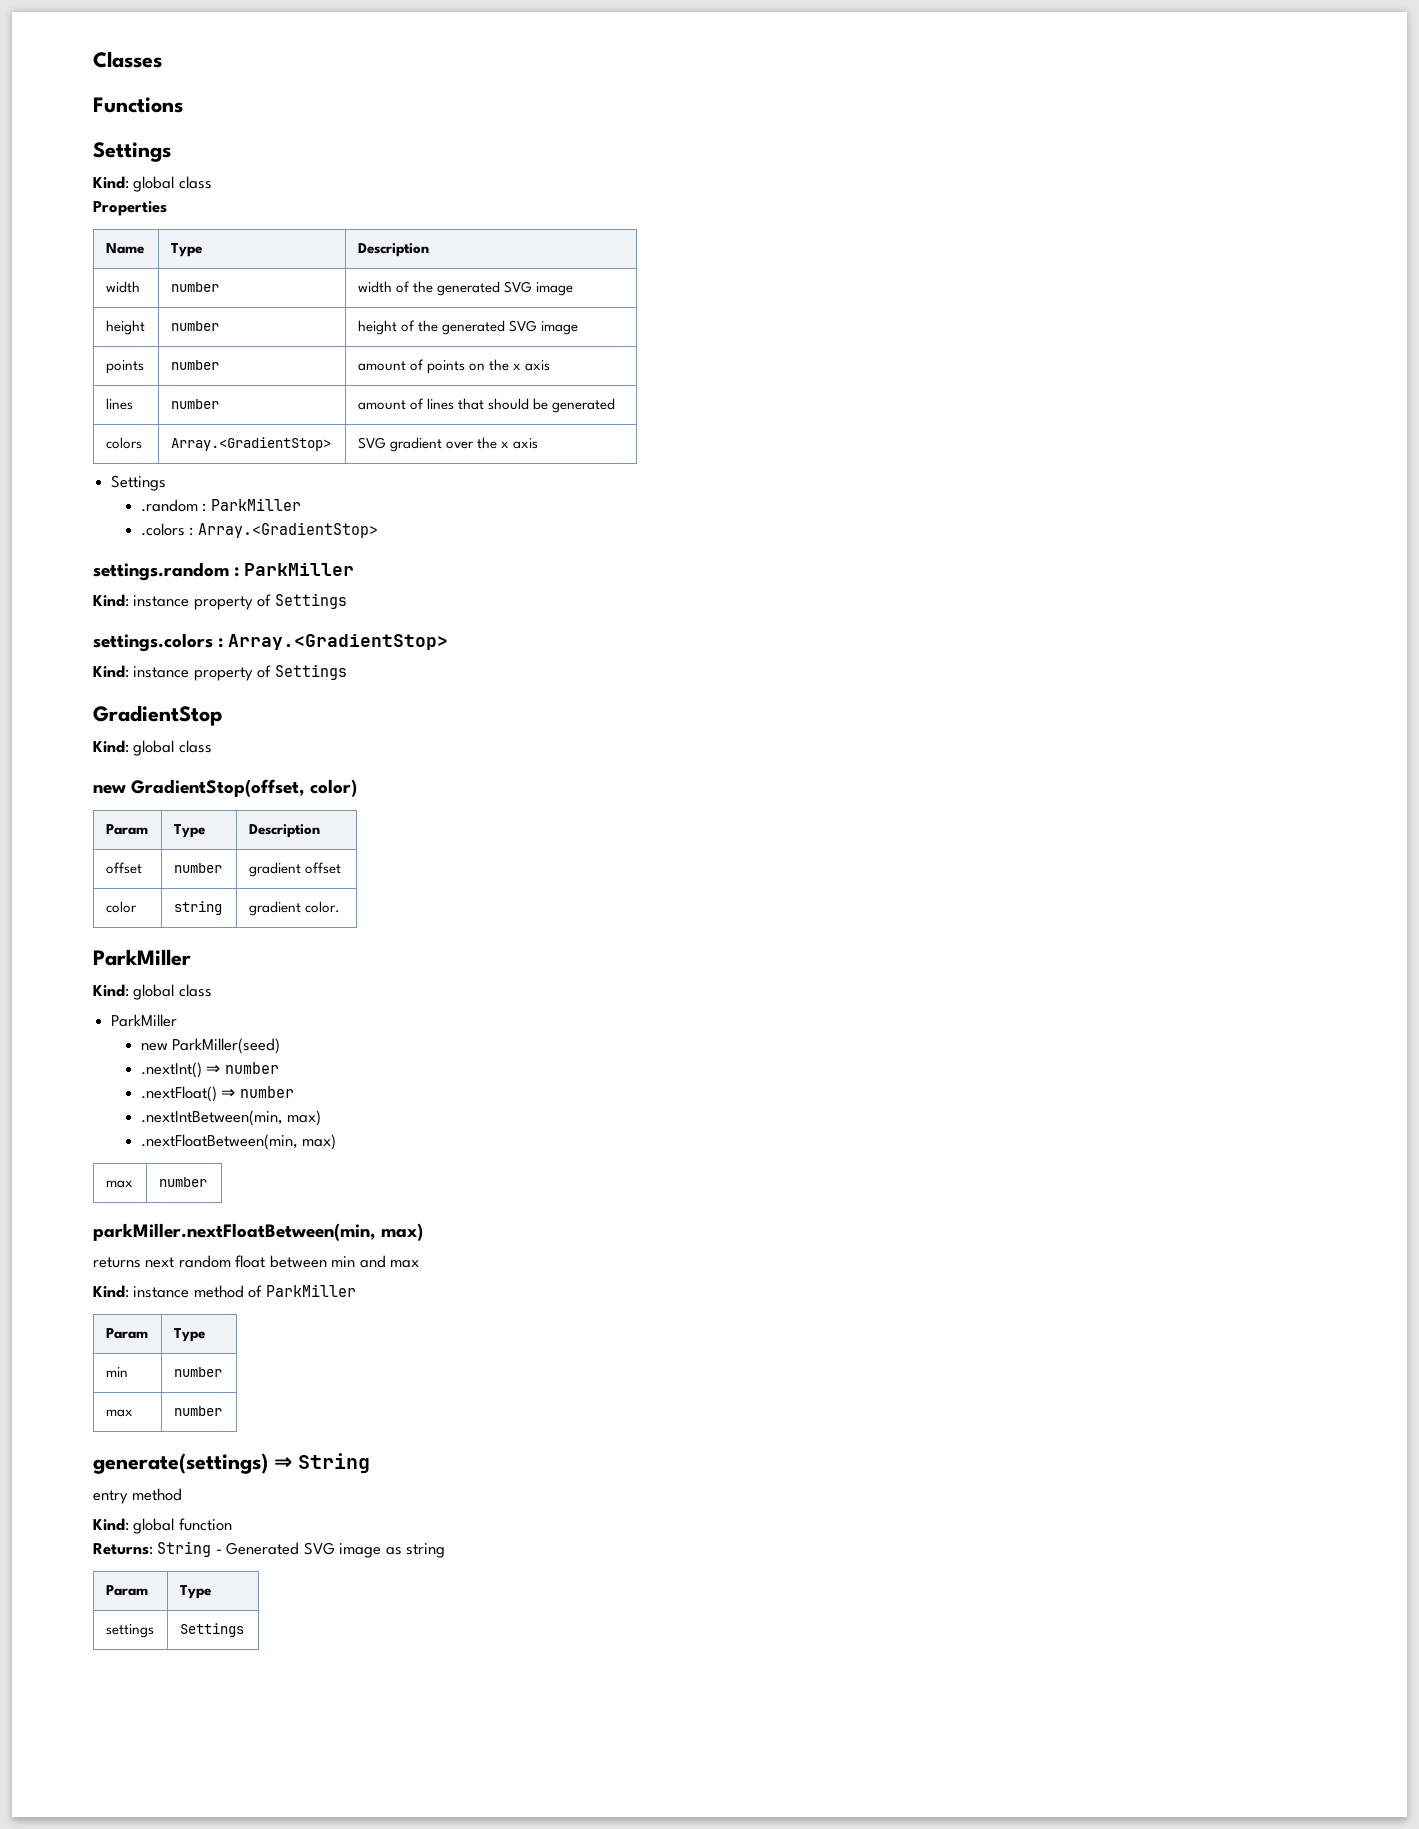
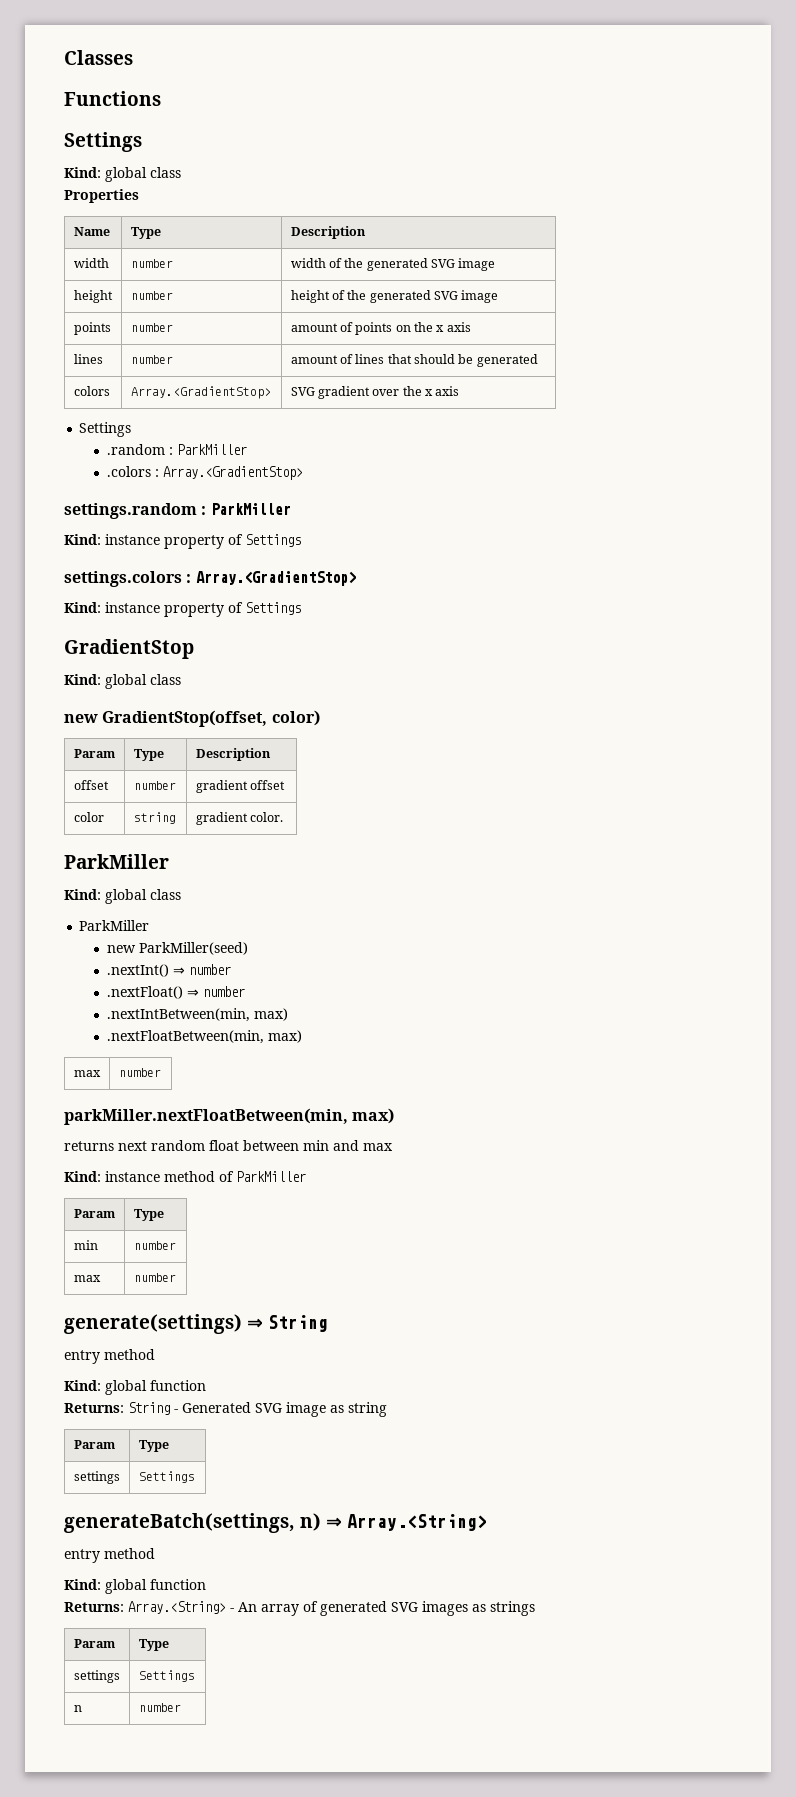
+ generateBatch(settings, n) ⇒ Array.<String>
+ entry method
+ Kind: global function
+ Returns: Array.<String> - An array of generated SVG images as strings
+ Param | Type
+ settings | Settings
+ n | number

